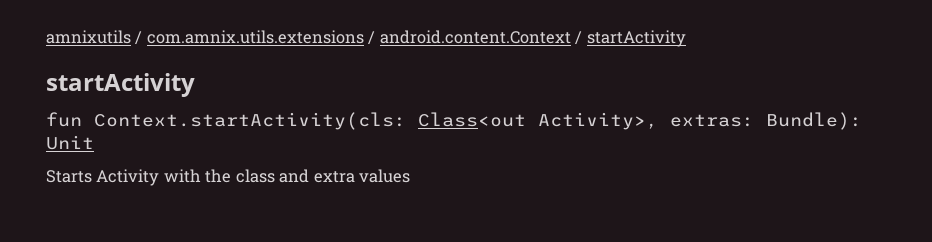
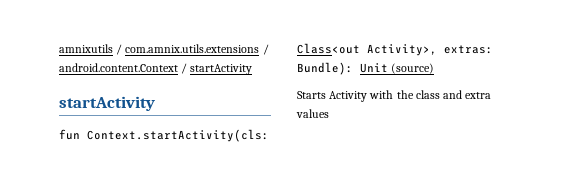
- fun Context.startActivity(cls: Class<out Activity>, extras: Bundle): Unit
+ fun Context.startActivity(cls: Class<out Activity>, extras: Bundle): Unit (source)

